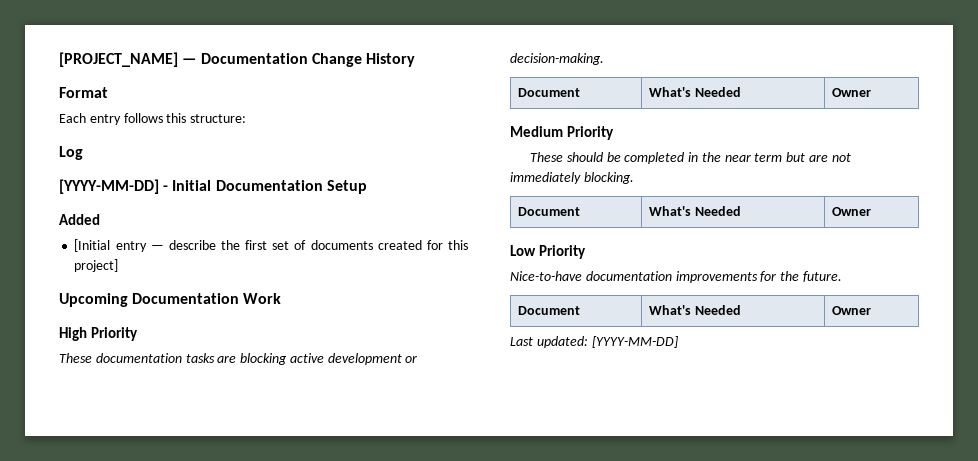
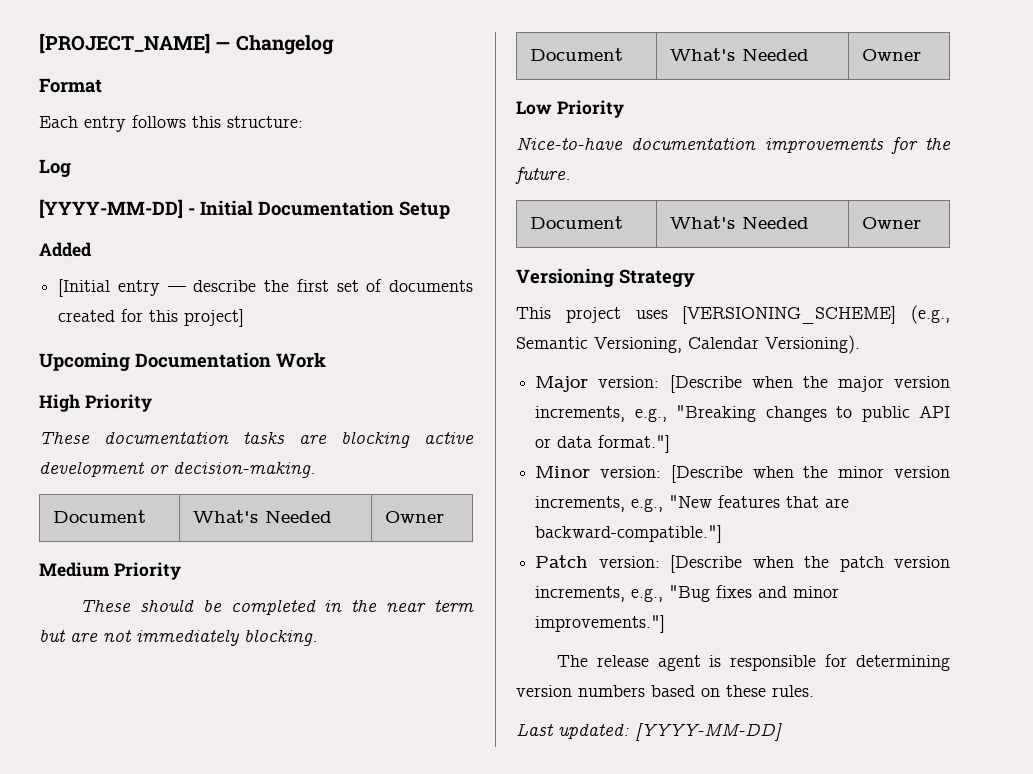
- [PROJECT_NAME] — Documentation Change History
+ [PROJECT_NAME] — Changelog
+ Versioning Strategy
+ This project uses [VERSIONING_SCHEME] (e.g., Semantic Versioning, Calendar Versioning).
+ Major version: [Describe when the major version increments, e.g., "Breaking changes to public API or data format."]
+ Minor version: [Describe when the minor version increments, e.g., "New features that are backward-compatible."]
+ Patch version: [Describe when the patch version increments, e.g., "Bug fixes and minor improvements."]
+ The release agent is responsible for determining version numbers based on these rules.

